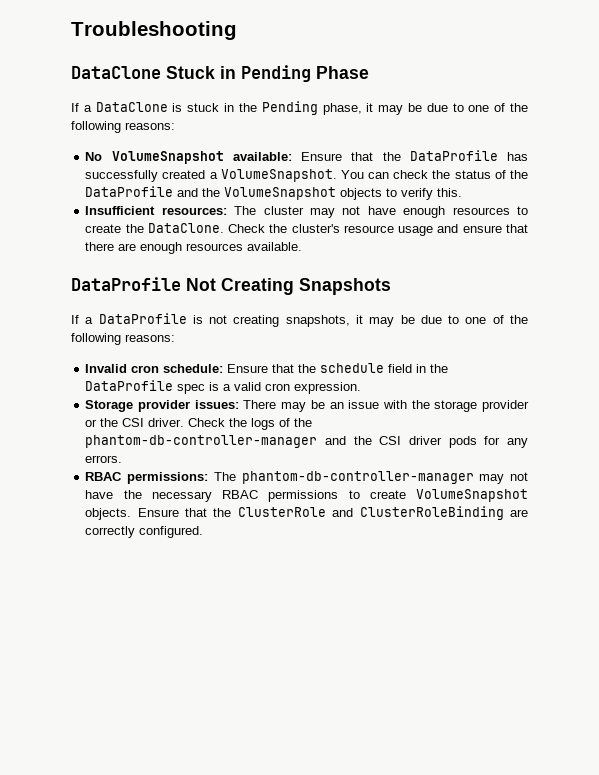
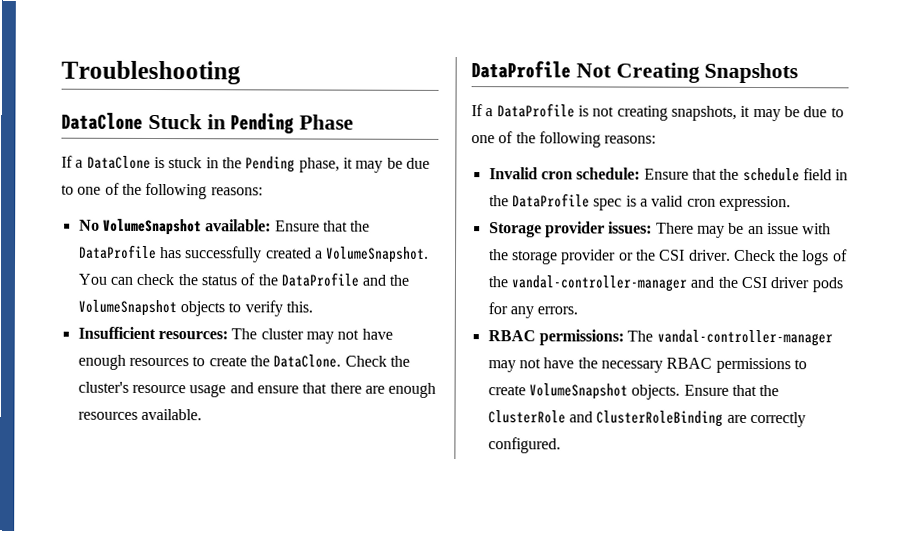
- Check the logs of the phantom-db-controller-manager and the CSI driver pods for any errors.
+ Check the logs of the vandal-controller-manager and the CSI driver pods for any errors.
- RBAC permissions: The phantom-db-controller-manager may not have the necessary RBAC permissions to create VolumeSnapshot objects.
+ RBAC permissions: The vandal-controller-manager may not have the necessary RBAC permissions to create VolumeSnapshot objects.

